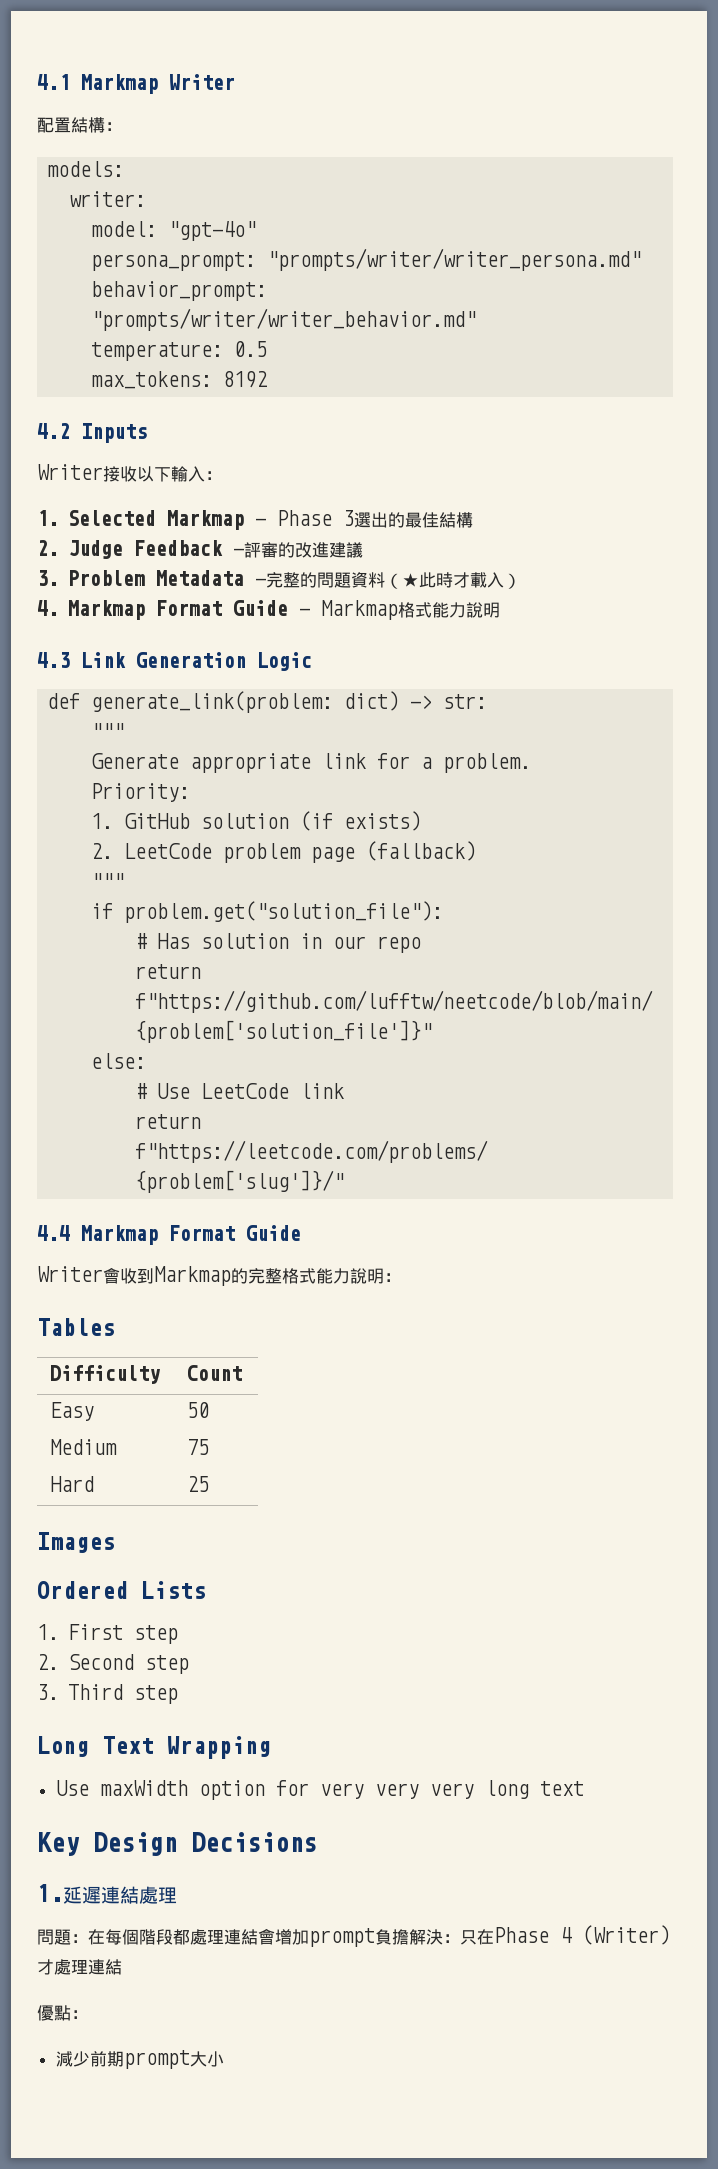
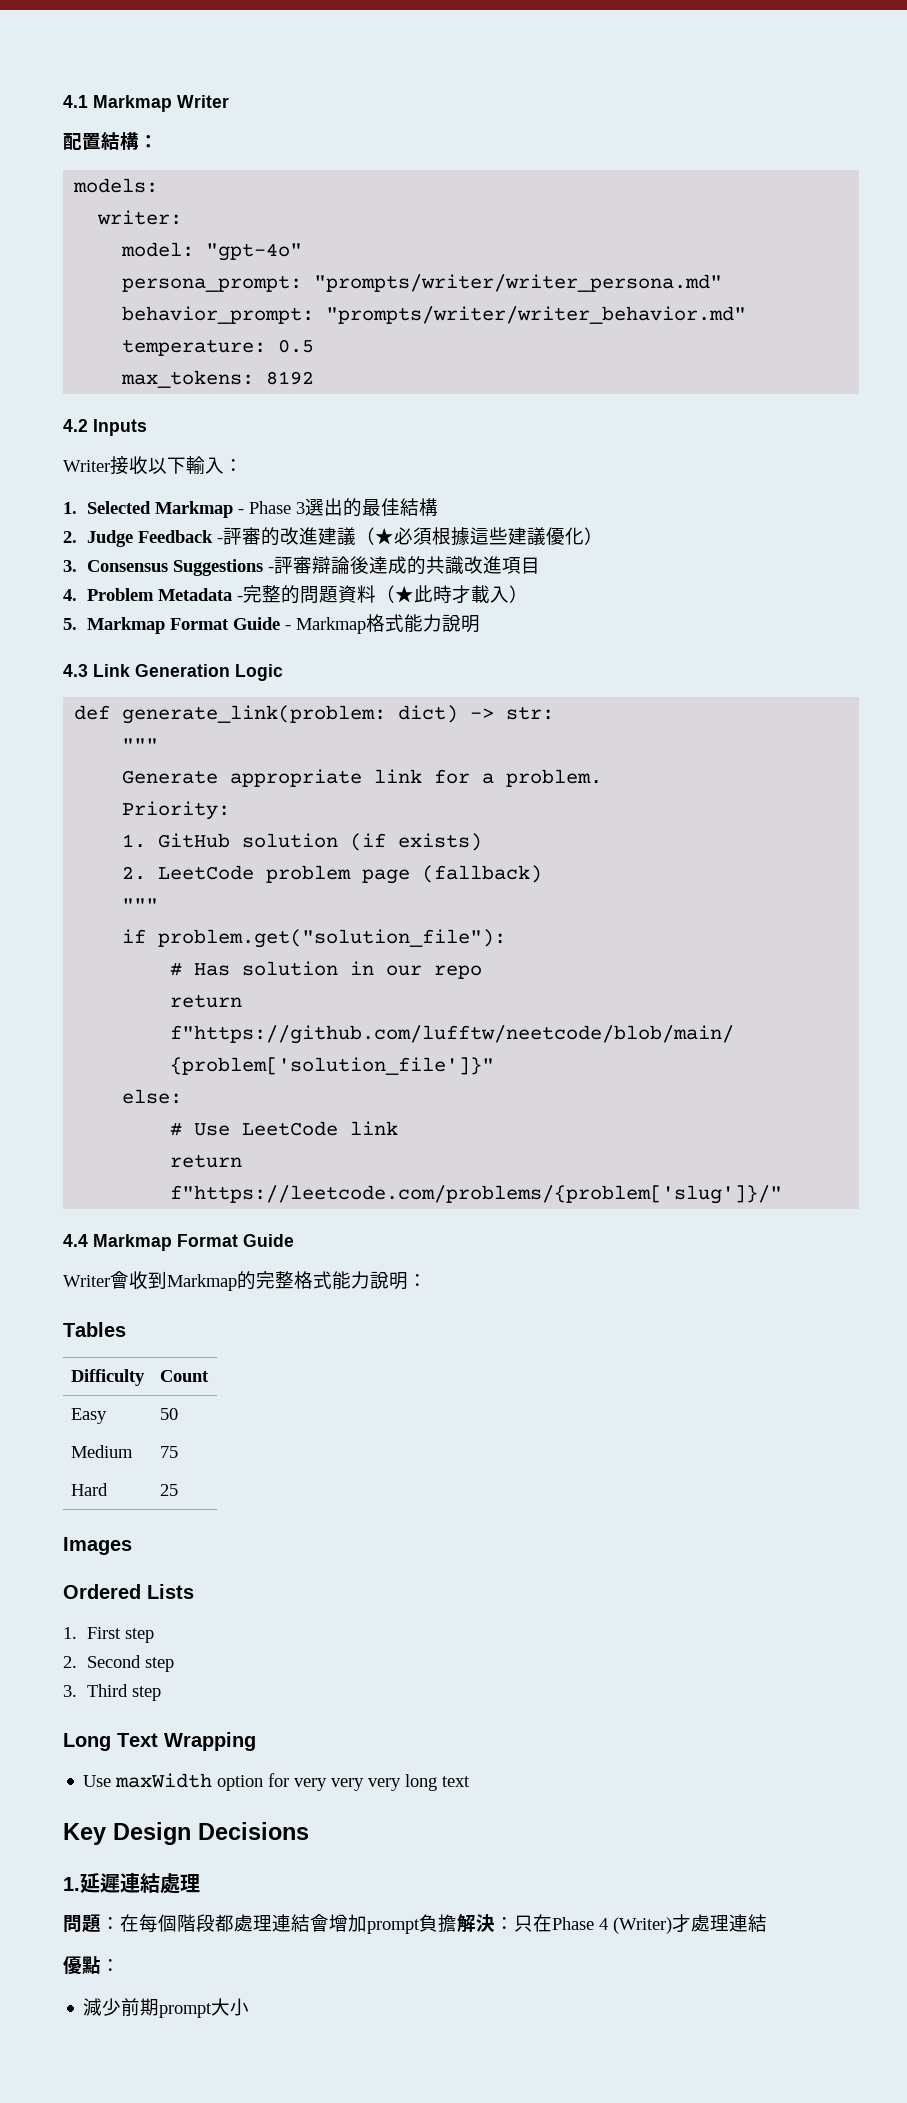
- 2. Judge Feedback -評審的改進建議
- 3. Problem Metadata -完整的問題資料（★此時才載入）
+ 2. Judge Feedback -評審的改進建議（★必須根據這些建議優化）
+ 3. Consensus Suggestions -評審辯論後達成的共識改進項目
+ 4. Problem Metadata -完整的問題資料（★此時才載入）
- 4. Markmap Format Guide - Markmap格式能力說明
+ 5. Markmap Format Guide - Markmap格式能力說明

